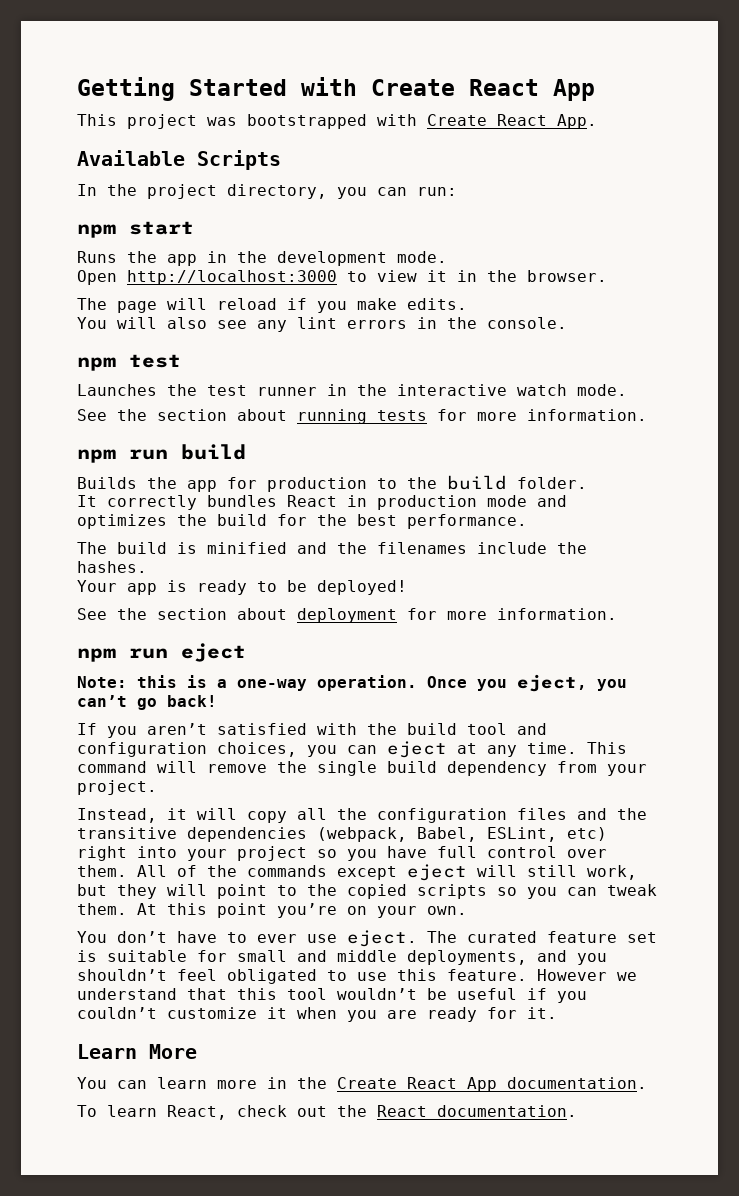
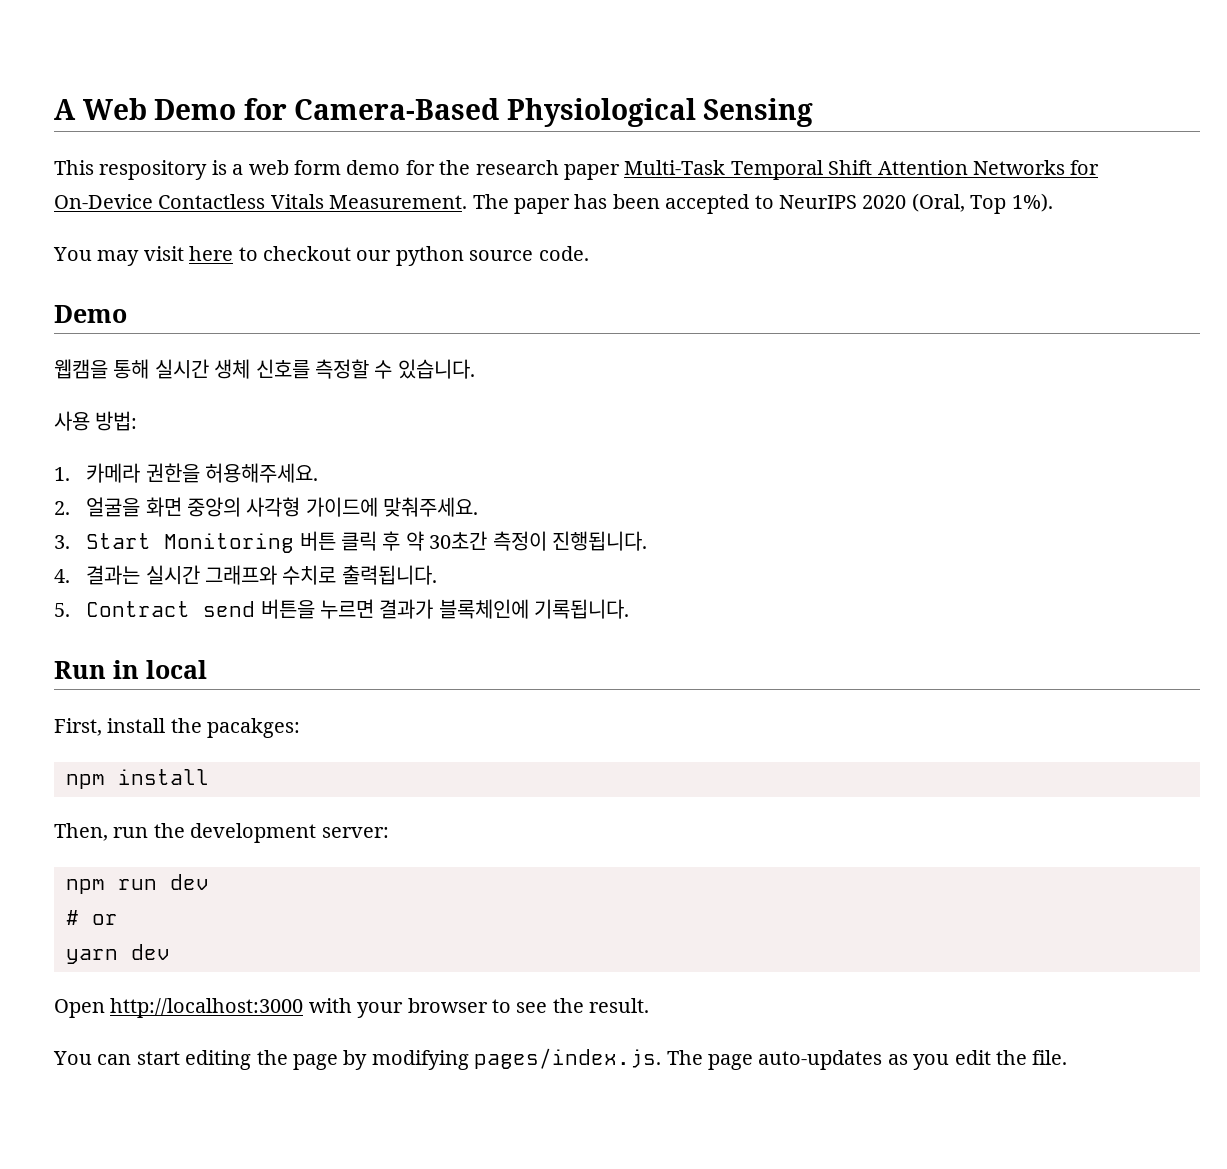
- Getting Started with Create React App
- This project was bootstrapped with Create React App.
- Available Scripts
- In the project directory, you can run:
- npm start
- Runs the app in the development mode.
- Open http://localhost:3000 to view it in the browser.
- The page will reload if you make edits.
- You will also see any lint errors in the console.
- npm test
- Launches the test runner in the interactive watch mode.
- See the section about running tests for more information.
- npm run build
- Builds the app for production to the build folder.
- It correctly bundles React in production mode and optimizes the build for the best performance.
- The build is minified and the filenames include the hashes.
- Your app is ready to be deployed!
- See the section about deployment for more information.
- npm run eject
- Note: this is a one-way operation. Once you eject, you can’t go back!
- If you aren’t satisfied with the build tool and configuration choices, you can eject at any time. This command will remove the single build dependency from your project.
- Instead, it will copy all the configuration files and the transitive dependencies (webpack, Babel, ESLint, etc) right into your project so you have full control over them. All of the commands except eject will still work, but they will point to the copied scripts so you can tweak them. At this point you’re on your own.
- You don’t have to ever use eject. The curated feature set is suitable for small and middle deployments, and you shouldn’t feel obligated to use this feature. However we understand that this tool wouldn’t be useful if you couldn’t customize it when you are ready for it.
- Learn More
- You can learn more in the Create React App documentation.
- To learn React, check out the React documentation.
+ A Web Demo for Camera-Based Physiological Sensing
+ This respository is a web form demo for the research paper Multi-Task Temporal Shift Attention Networks for On-Device Contactless Vitals Measurement. The paper has been accepted to NeurIPS 2020 (Oral, Top 1%).
+ You may visit here to checkout our python source code.
+ Demo
+ 웹캠을 통해 실시간 생체 신호를 측정할 수 있습니다.
+ 사용 방법:
+ 1. 카메라 권한을 허용해주세요.
+ 2. 얼굴을 화면 중앙의 사각형 가이드에 맞춰주세요.
+ 3. Start Monitoring 버튼 클릭 후 약 30초간 측정이 진행됩니다.
+ 4. 결과는 실시간 그래프와 수치로 출력됩니다.
+ 5. Contract send 버튼을 누르면 결과가 블록체인에 기록됩니다.
+ Run in local
+ First, install the pacakges:
+ npm install
+ Then, run the development server:
+ npm run dev
+ # or
+ yarn dev
+ Open http://localhost:3000 with your browser to see the result.
+ You can start editing the page by modifying pages/index.js. The page auto-updates as you edit the file.

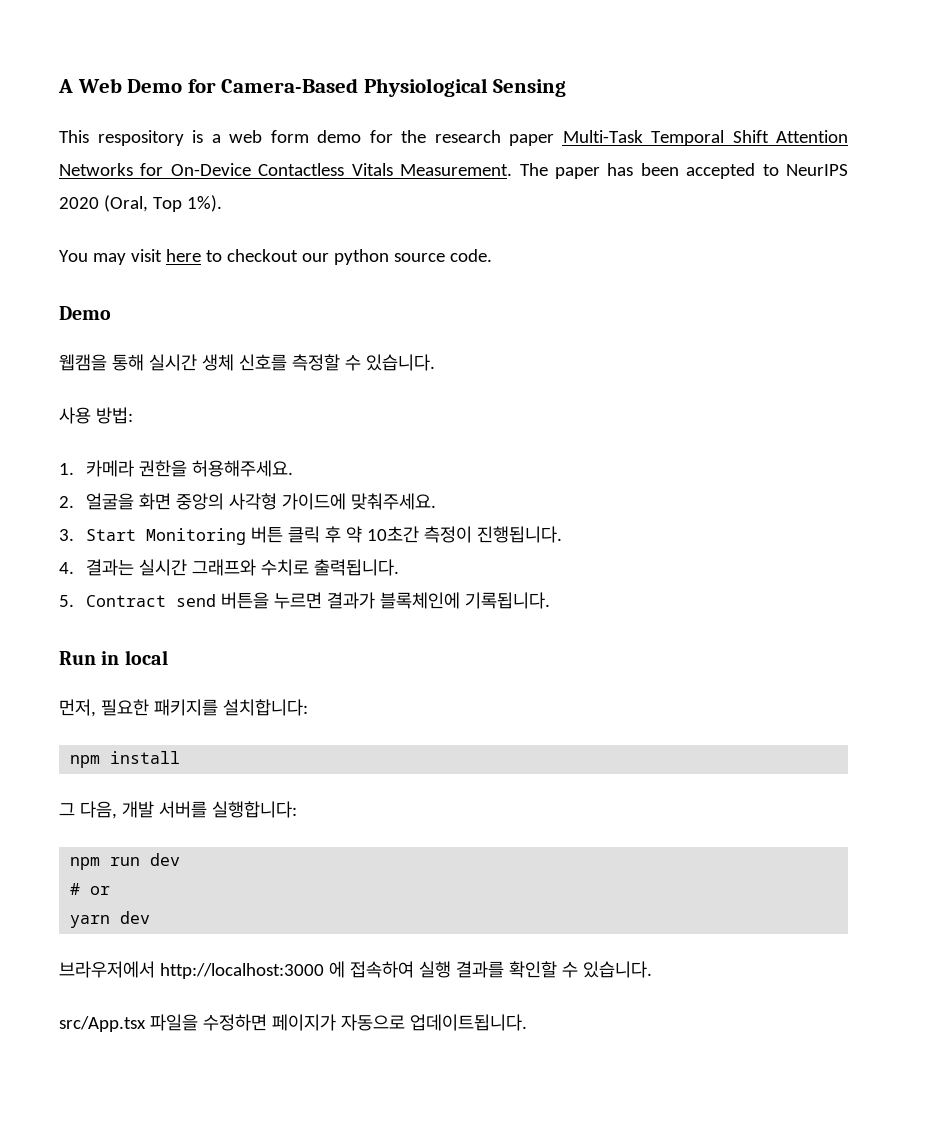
- 3. Start Monitoring 버튼 클릭 후 약 30초간 측정이 진행됩니다.
+ 3. Start Monitoring 버튼 클릭 후 약 10초간 측정이 진행됩니다.
- First, install the pacakges:
+ 먼저, 필요한 패키지를 설치합니다:
  npm install
- Then, run the development server:
+ 그 다음, 개발 서버를 실행합니다:
- Open http://localhost:3000 with your browser to see the result.
- You can start editing the page by modifying pages/index.js. The page auto-updates as you edit the file.
+ 브라우저에서 http://localhost:3000 에 접속하여 실행 결과를 확인할 수 있습니다.
+ src/App.tsx 파일을 수정하면 페이지가 자동으로 업데이트됩니다.

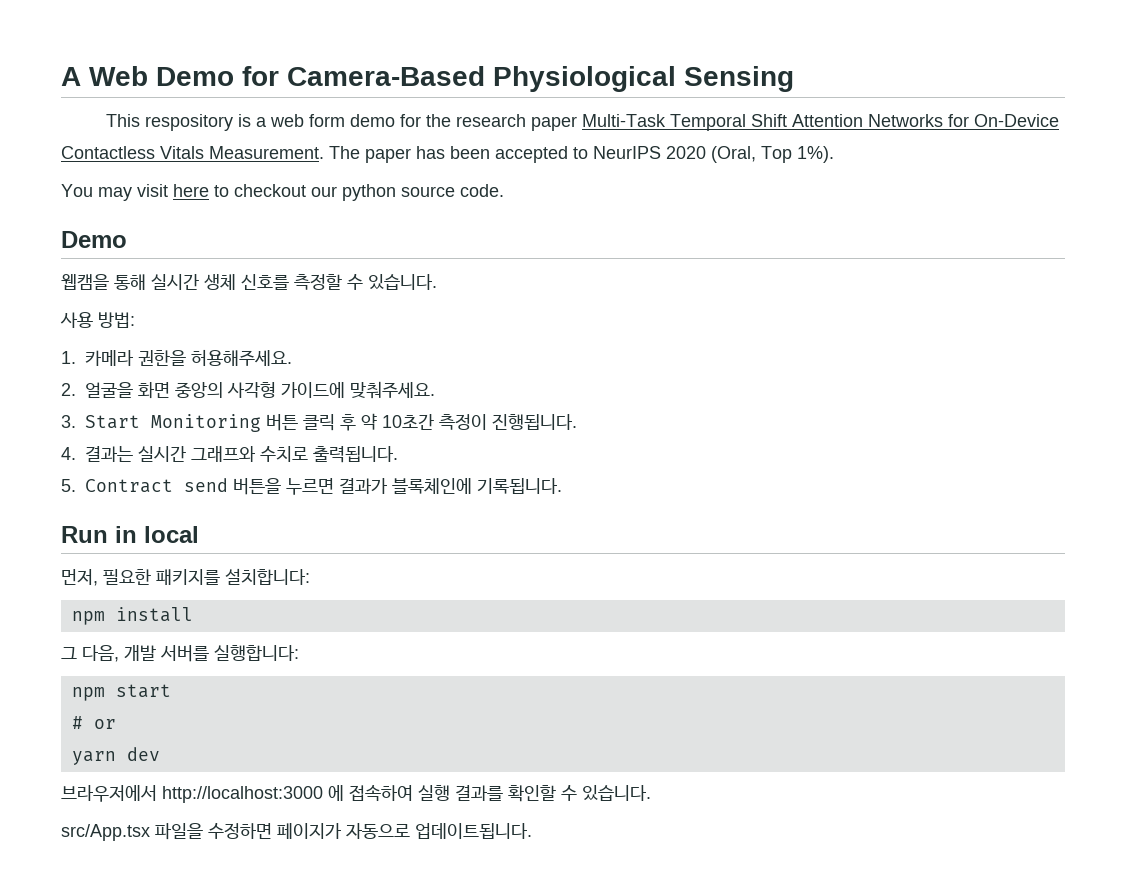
- npm run dev
+ npm start

